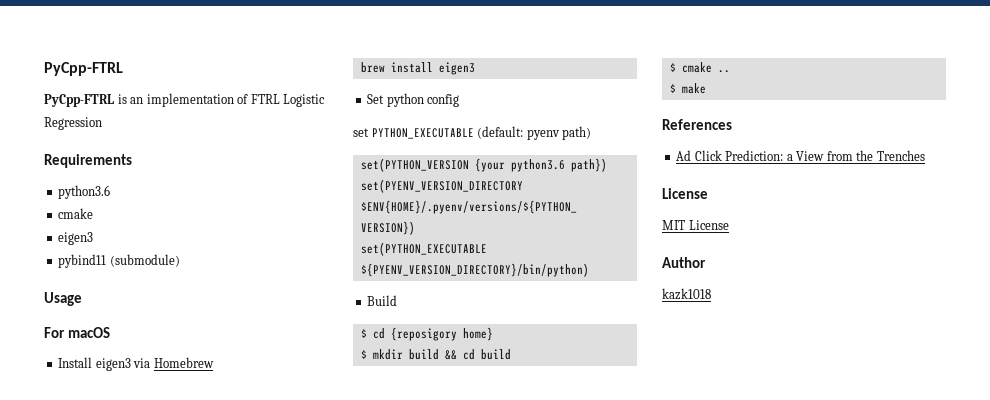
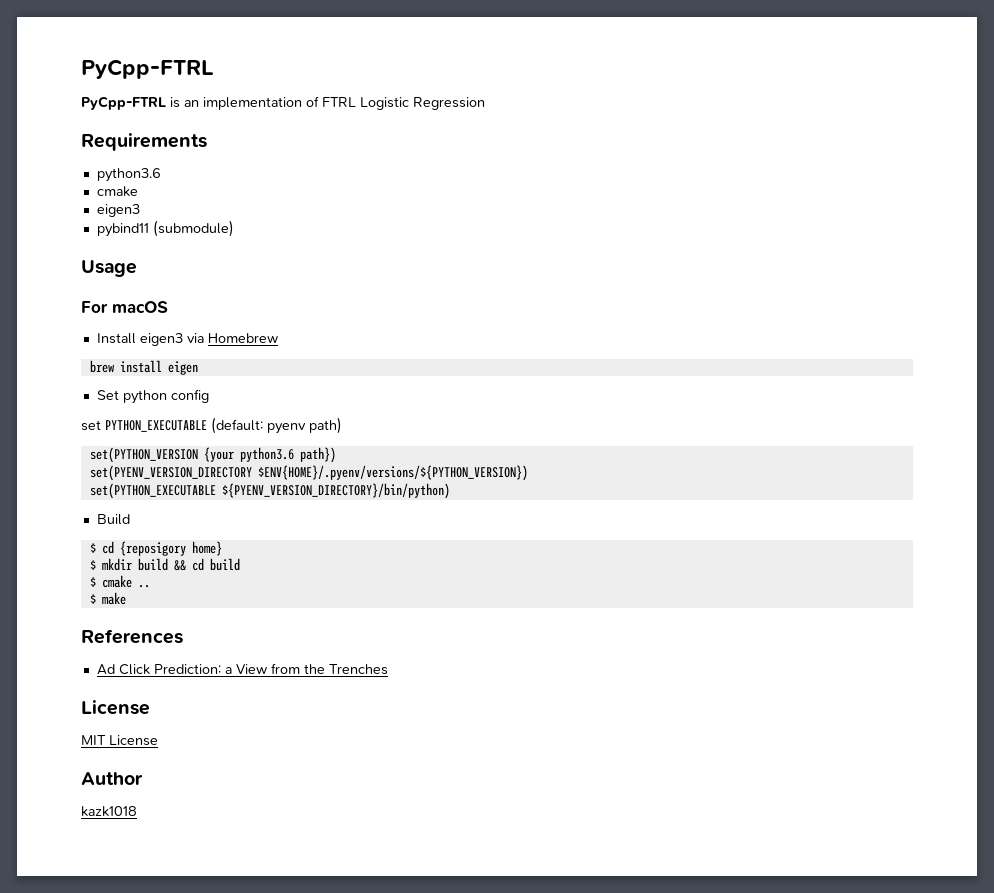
- brew install eigen3
+ brew install eigen

